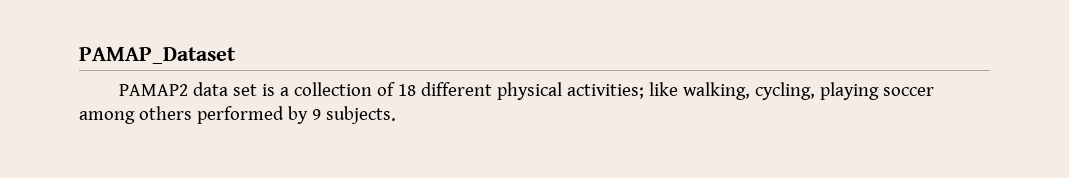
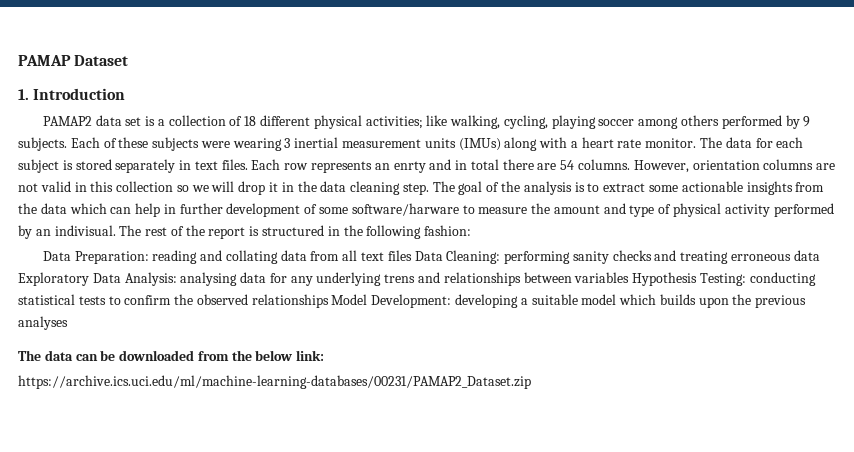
- PAMAP_Dataset
+ PAMAP Dataset
+ 1. Introduction
+ Each of these subjects were wearing 3 inertial measurement units (IMUs) along with a heart rate monitor. The data for each subject is stored separately in text files. Each row represents an enrty and in total there are 54 columns. However, orientation columns are not valid in this collection so we will drop it in the data cleaning step. The goal of the analysis is to extract some actionable insights from the data which can help in further development of some software/harware to measure the amount and type of physical activity performed by an indivisual. The rest of the report is structured in the following fashion:
+ Data Preparation: reading and collating data from all text files Data Cleaning: performing sanity checks and treating erroneous data Exploratory Data Analysis: analysing data for any underlying trens and relationships between variables Hypothesis Testing: conducting statistical tests to confirm the observed relationships Model Development: developing a suitable model which builds upon the previous analyses
+ The data can be downloaded from the below link:
+ https://archive.ics.uci.edu/ml/machine-learning-databases/00231/PAMAP2_Dataset.zip

